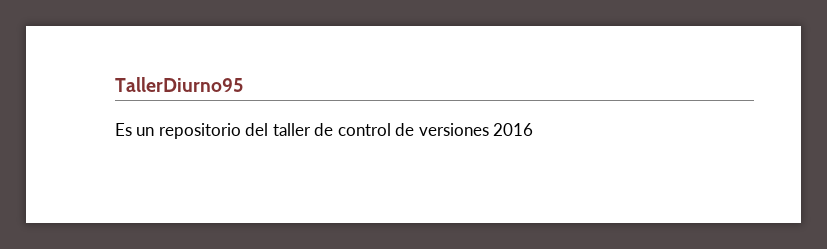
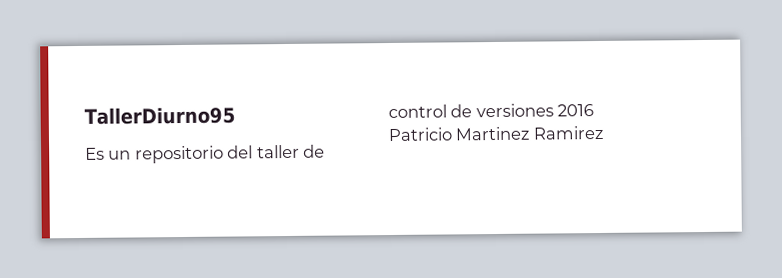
- Es un repositorio del taller de control de versiones 2016
+ Es un repositorio del taller de control de versiones 2016 Patricio Martinez Ramirez

